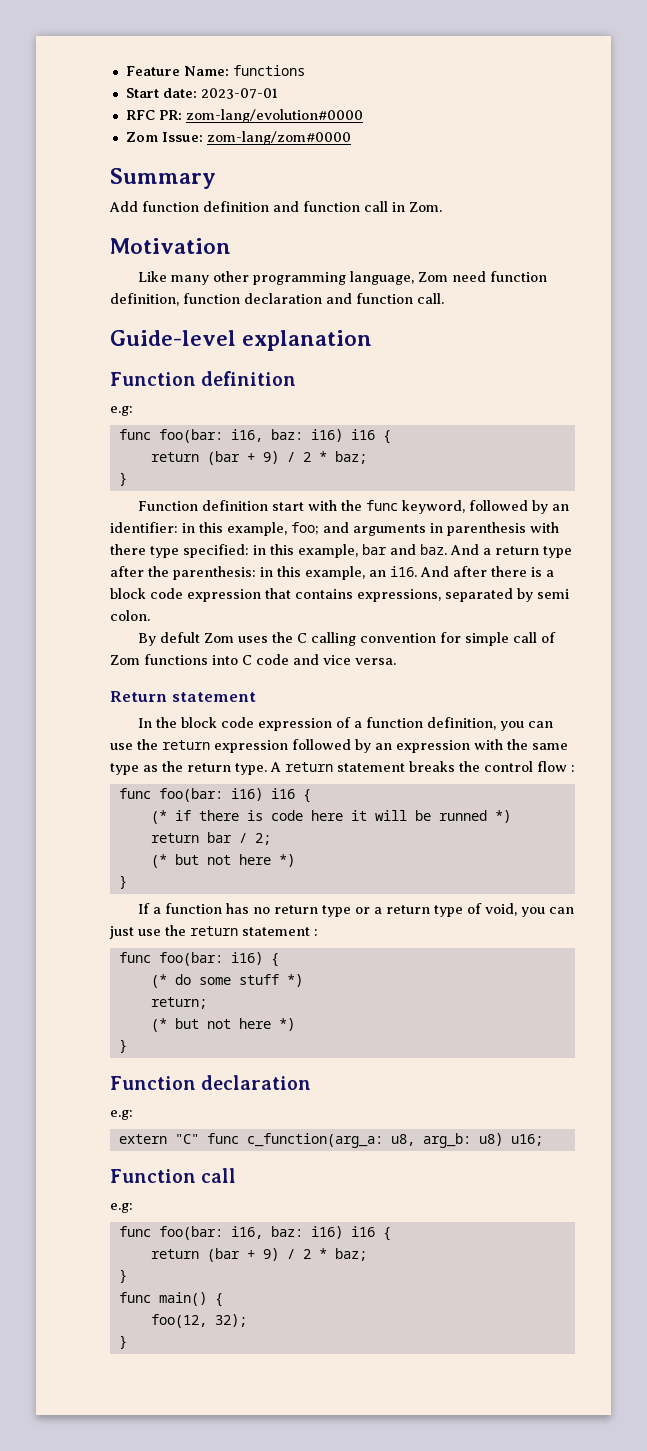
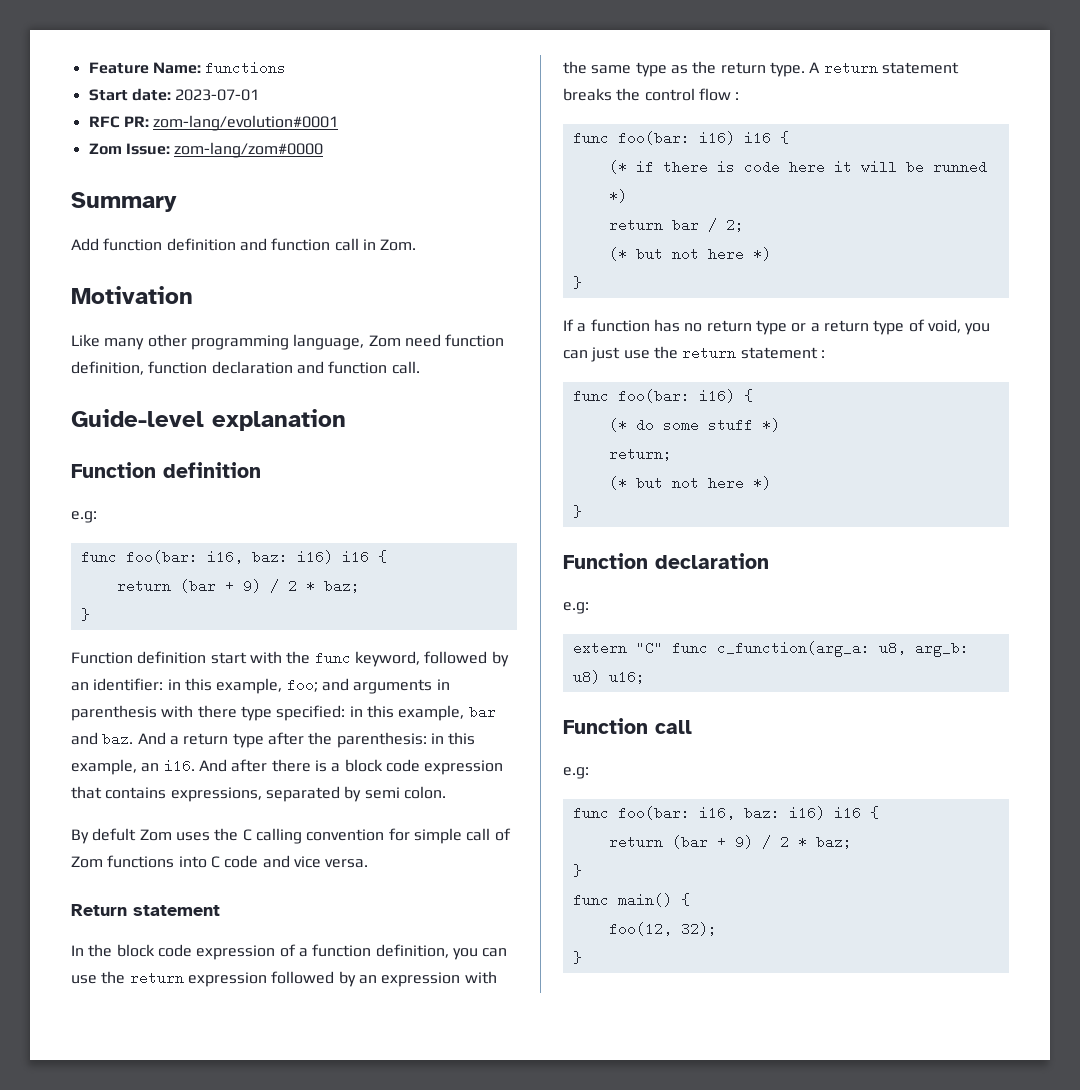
- RFC PR: zom-lang/evolution#0000
+ RFC PR: zom-lang/evolution#0001

